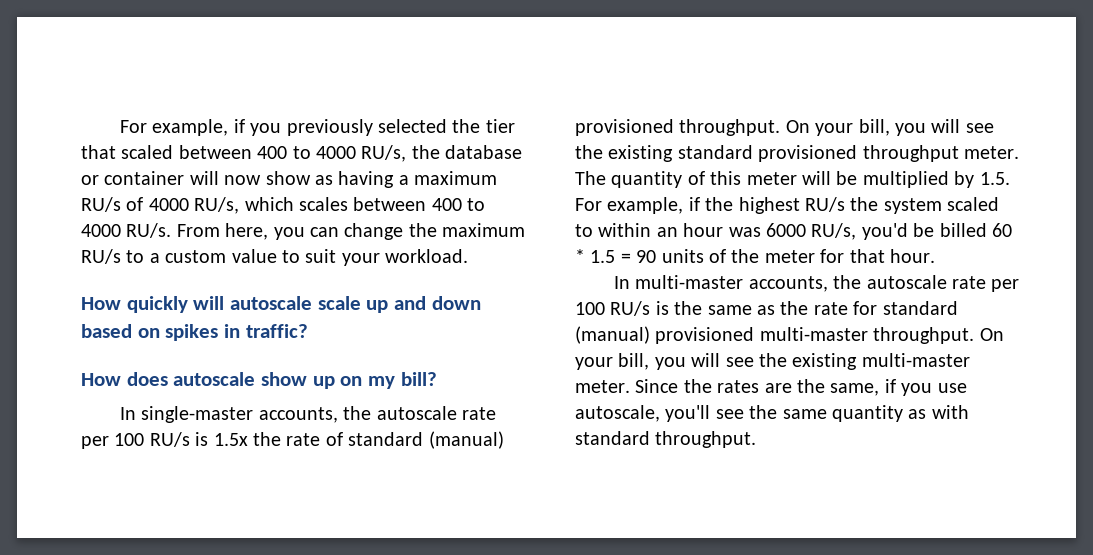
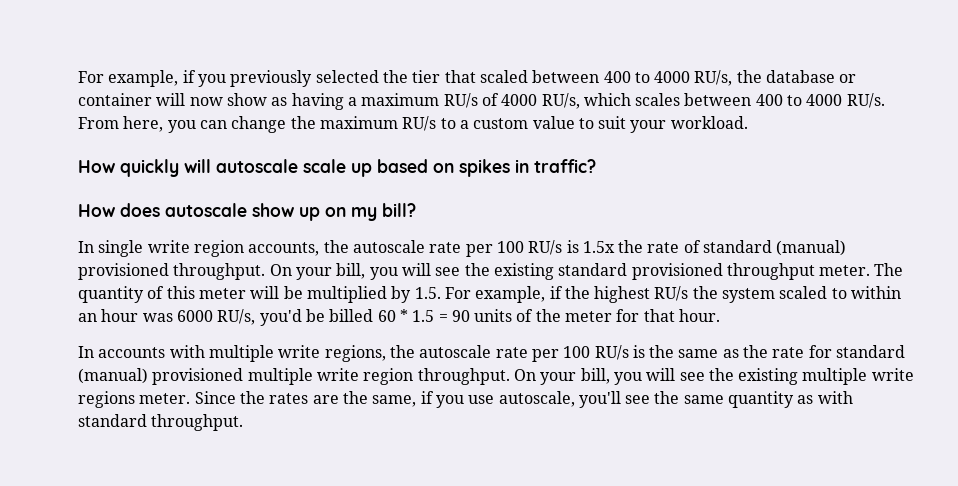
- How quickly will autoscale scale up and down based on spikes in traffic?
+ How quickly will autoscale scale up based on spikes in traffic?
- In single-master accounts, the autoscale rate per 100 RU/s is 1.5x the rate of standard (manual) provisioned throughput.
+ In single write region accounts, the autoscale rate per 100 RU/s is 1.5x the rate of standard (manual) provisioned throughput.
- In multi-master accounts, the autoscale rate per 100 RU/s is the same as the rate for standard (manual) provisioned multi-master throughput. On your bill, you will see the existing multi-master meter.
+ In accounts with multiple write regions, the autoscale rate per 100 RU/s is the same as the rate for standard (manual) provisioned multiple write region throughput. On your bill, you will see the existing multiple write regions meter.

